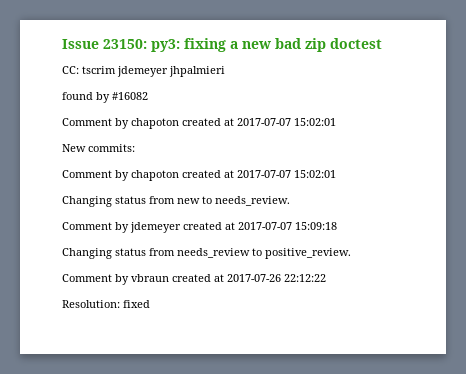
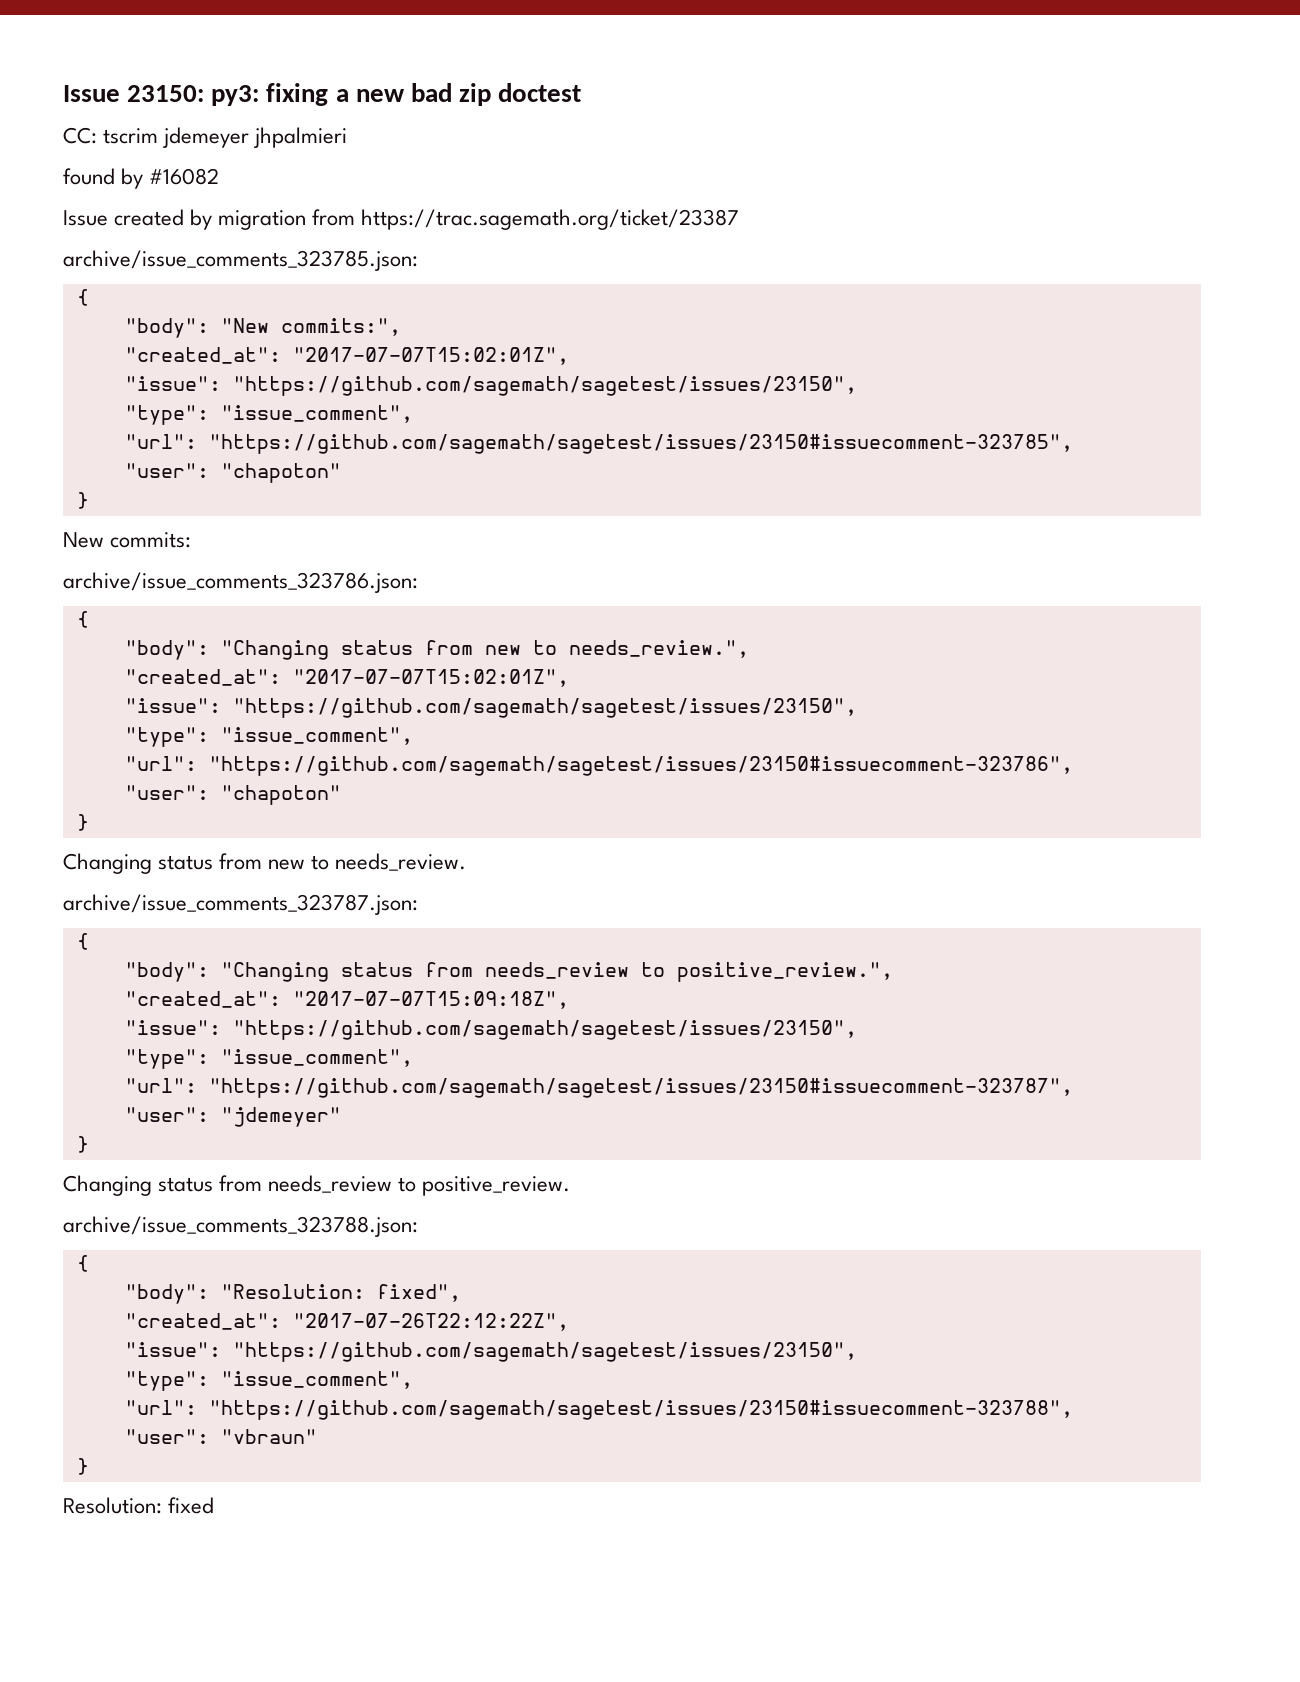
  found by #16082
- Comment by chapoton created at 2017-07-07 15:02:01
+ Issue created by migration from https://trac.sagemath.org/ticket/23387
+ archive/issue_comments_323785.json:
+ {
+ "body": "New commits:",
+ "created_at": "2017-07-07T15:02:01Z",
+ "issue": "https://github.com/sagemath/sagetest/issues/23150",
+ "type": "issue_comment",
+ "url": "https://github.com/sagemath/sagetest/issues/23150#issuecomment-323785",
+ "user": "chapoton"
+ }
  New commits:
- Comment by chapoton created at 2017-07-07 15:02:01
+ archive/issue_comments_323786.json:
+ {
+ "body": "Changing status from new to needs_review.",
+ "created_at": "2017-07-07T15:02:01Z",
+ "issue": "https://github.com/sagemath/sagetest/issues/23150",
+ "type": "issue_comment",
+ "url": "https://github.com/sagemath/sagetest/issues/23150#issuecomment-323786",
+ "user": "chapoton"
+ }
- Comment by jdemeyer created at 2017-07-07 15:09:18
+ archive/issue_comments_323787.json:
+ {
+ "body": "Changing status from needs_review to positive_review.",
+ "created_at": "2017-07-07T15:09:18Z",
+ "issue": "https://github.com/sagemath/sagetest/issues/23150",
+ "type": "issue_comment",
+ "url": "https://github.com/sagemath/sagetest/issues/23150#issuecomment-323787",
+ "user": "jdemeyer"
+ }
- Comment by vbraun created at 2017-07-26 22:12:22
+ archive/issue_comments_323788.json:
+ {
+ "body": "Resolution: fixed",
+ "created_at": "2017-07-26T22:12:22Z",
+ "issue": "https://github.com/sagemath/sagetest/issues/23150",
+ "type": "issue_comment",
+ "url": "https://github.com/sagemath/sagetest/issues/23150#issuecomment-323788",
+ "user": "vbraun"
+ }

